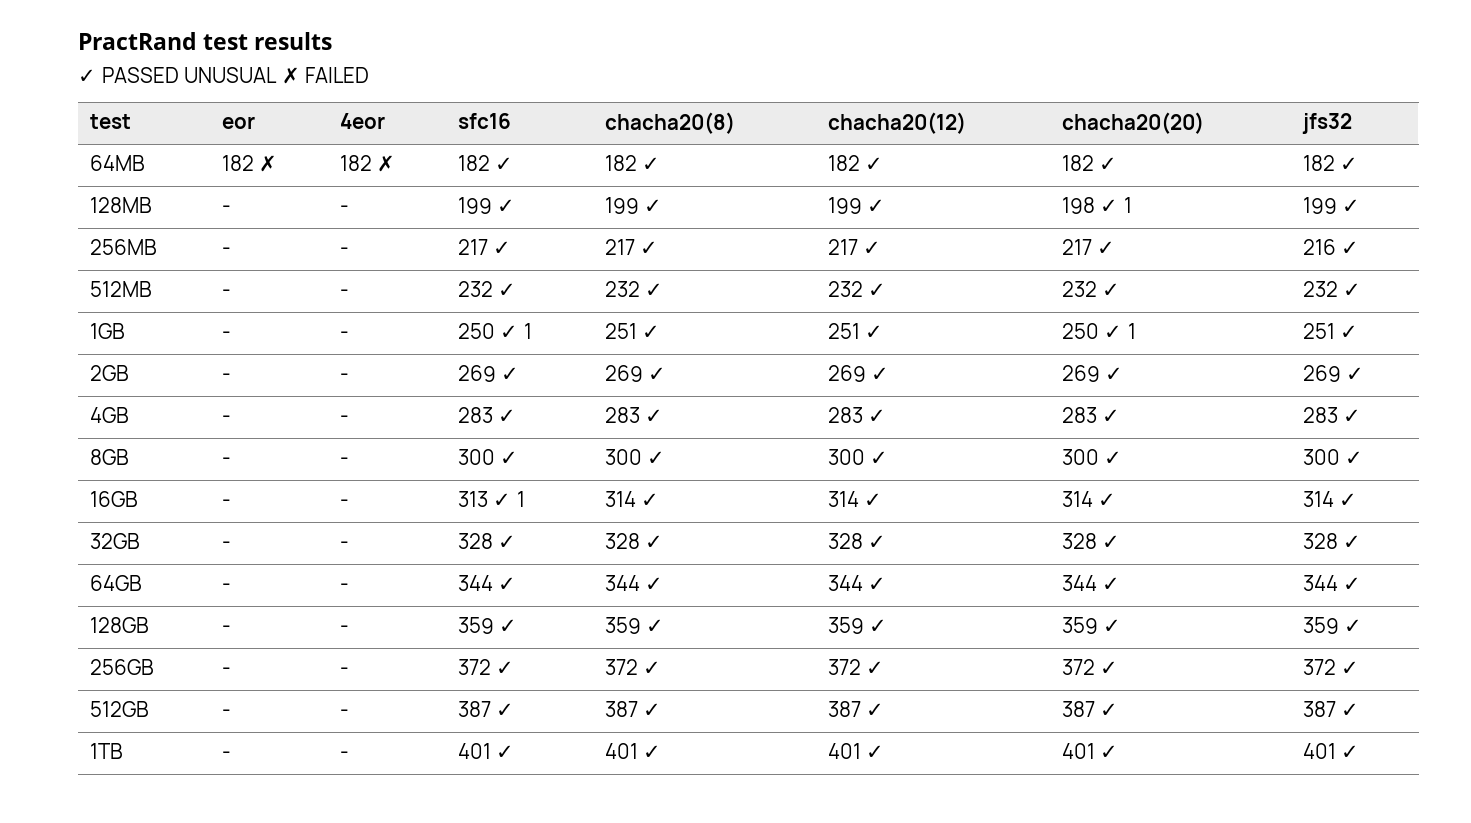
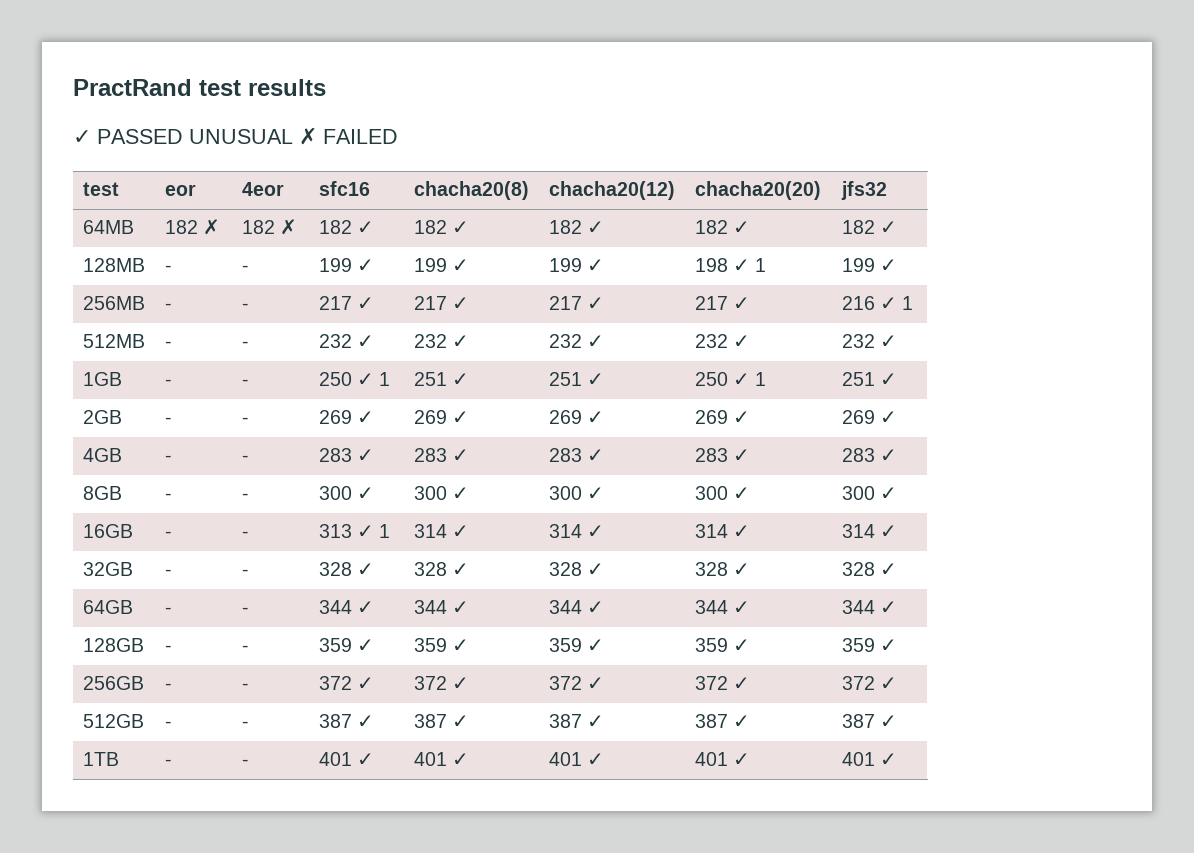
- 256MB | - | - | 217 ✓ | 217 ✓ | 217 ✓ | 217 ✓ | 216 ✓
+ 256MB | - | - | 217 ✓ | 217 ✓ | 217 ✓ | 217 ✓ | 216 ✓ 1

